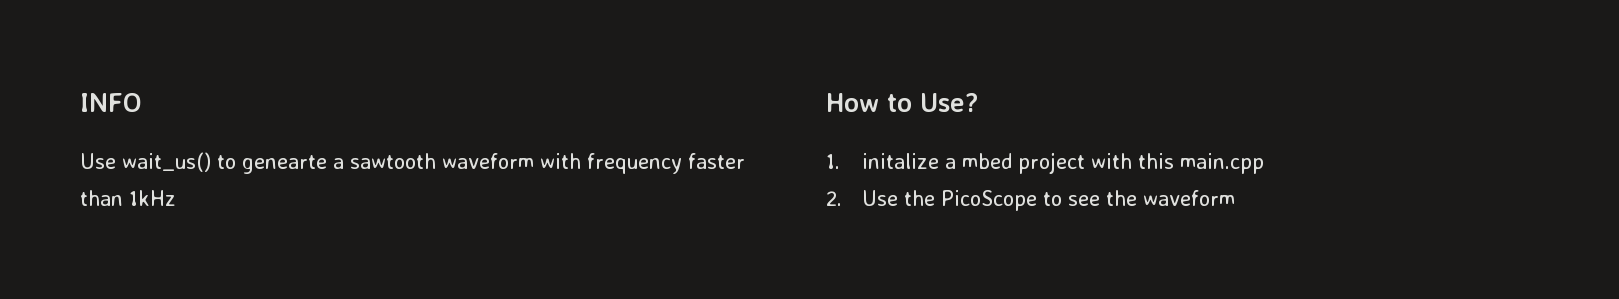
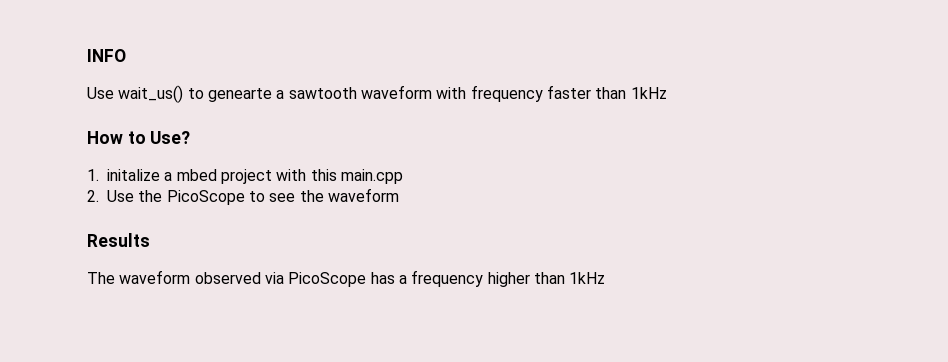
+ Results
+ The waveform observed via PicoScope has a frequency higher than 1kHz

